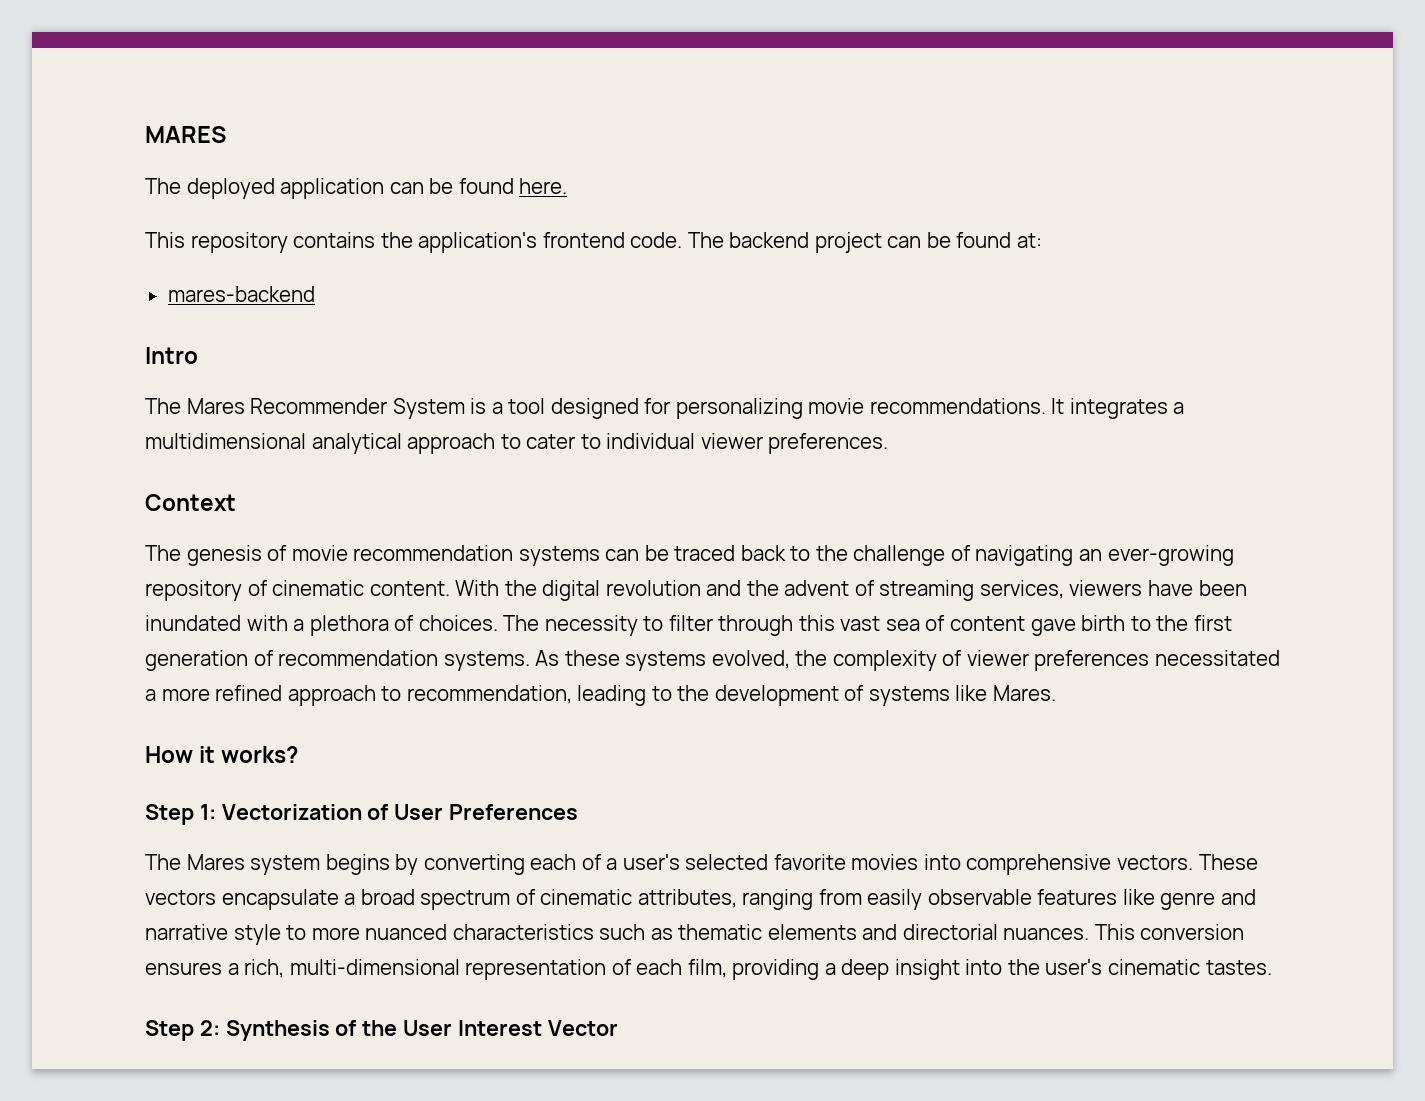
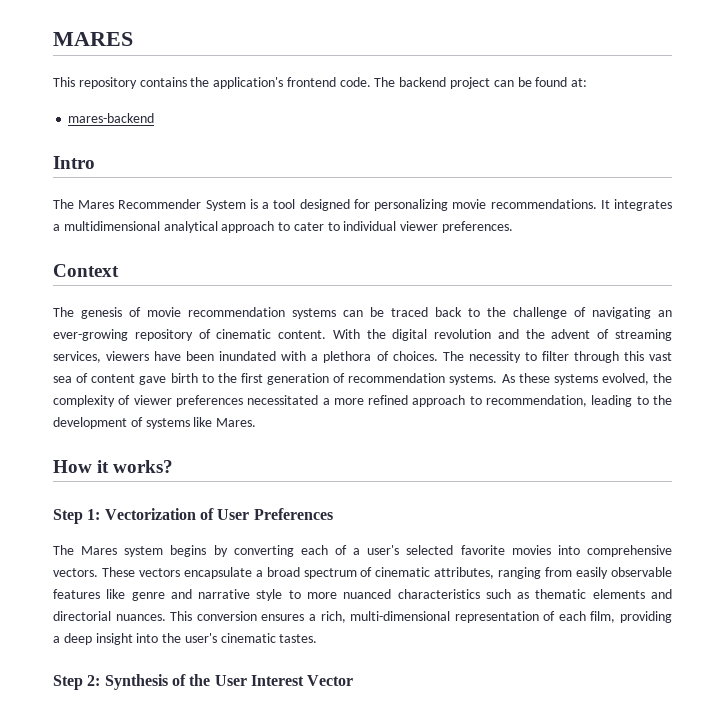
- The deployed application can be found here.

